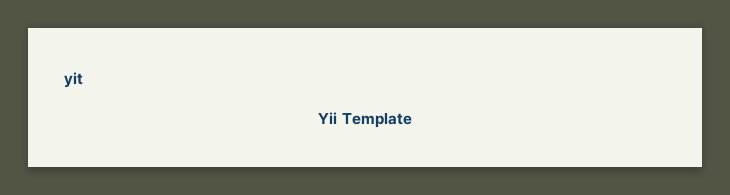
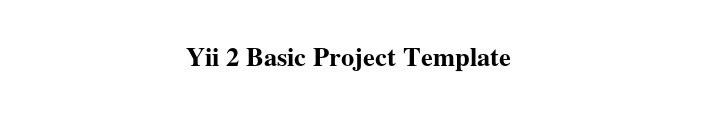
- yit
- Yii Template
+ Yii 2 Basic Project Template

